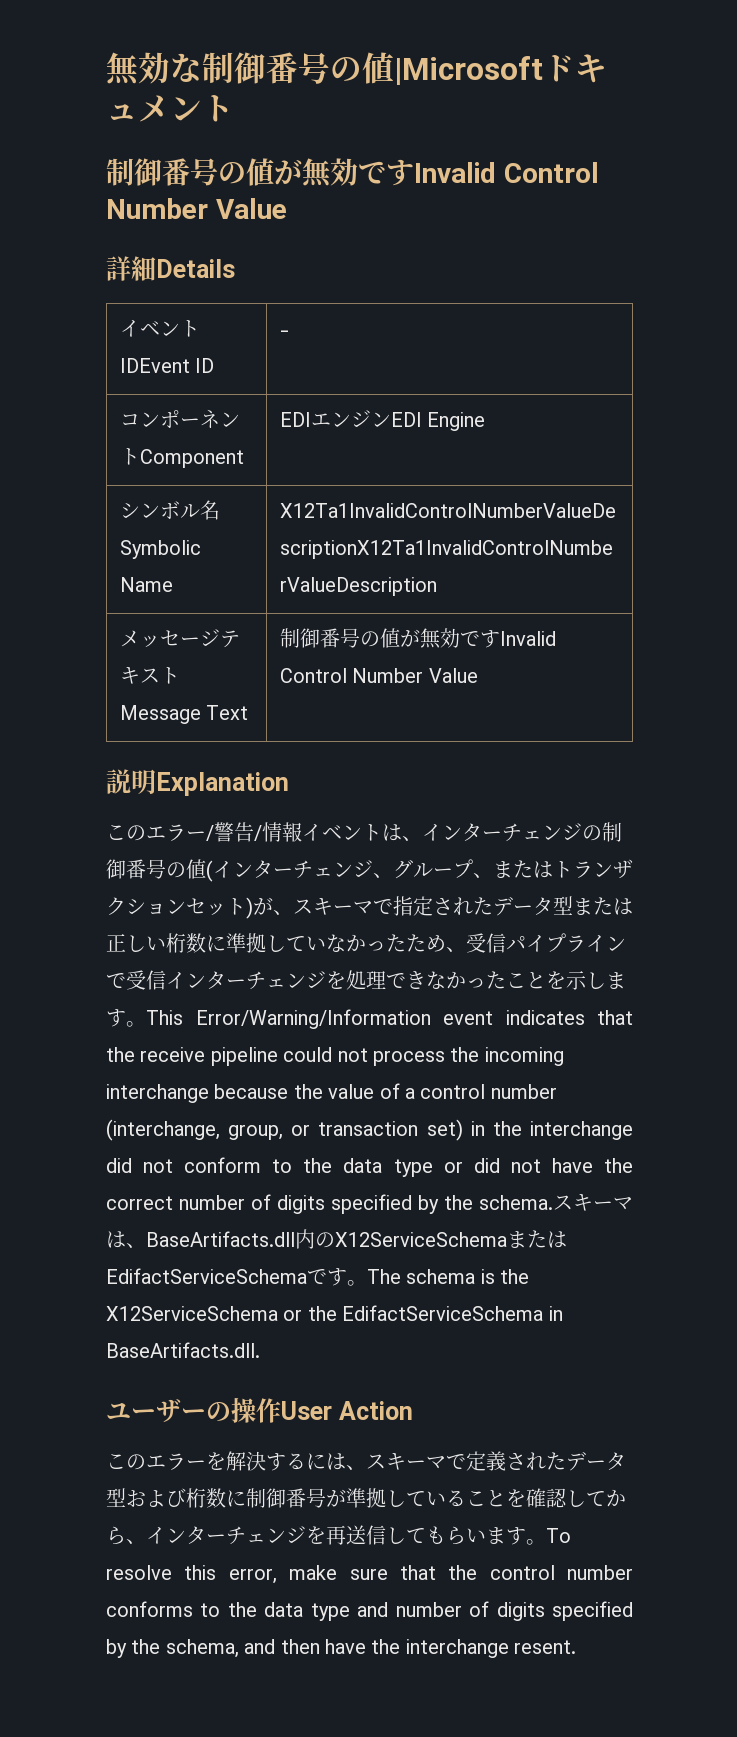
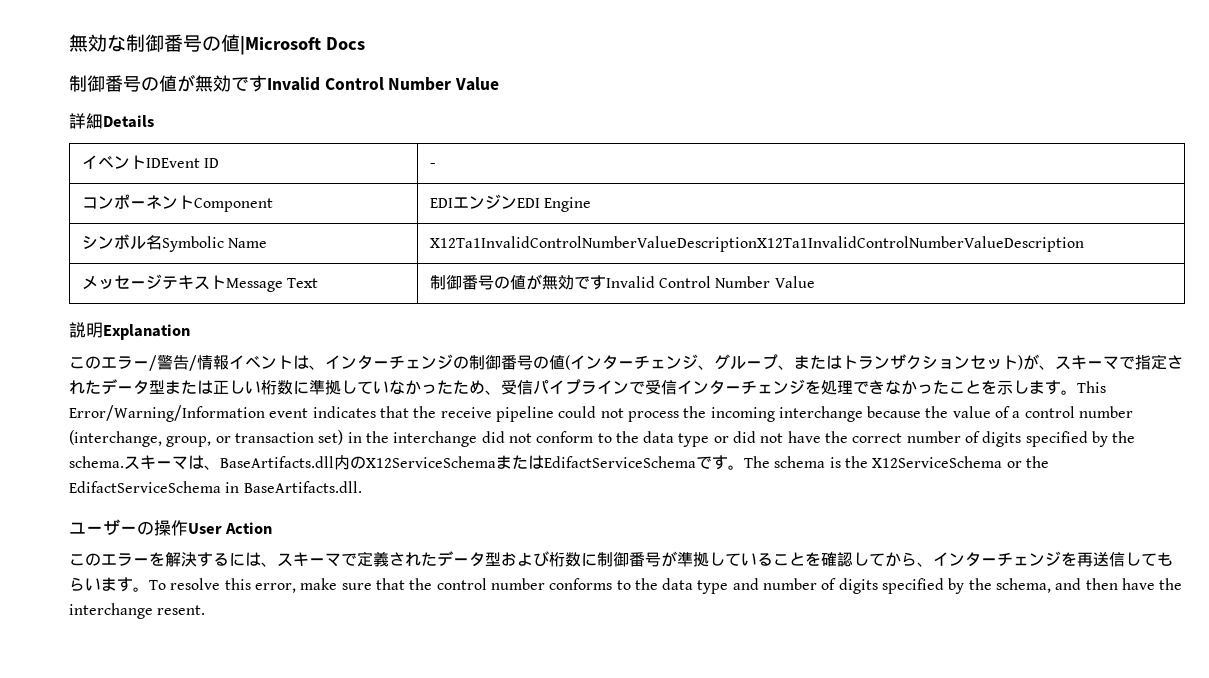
- 無効な制御番号の値|Microsoftドキュメント
+ 無効な制御番号の値|Microsoft Docs

